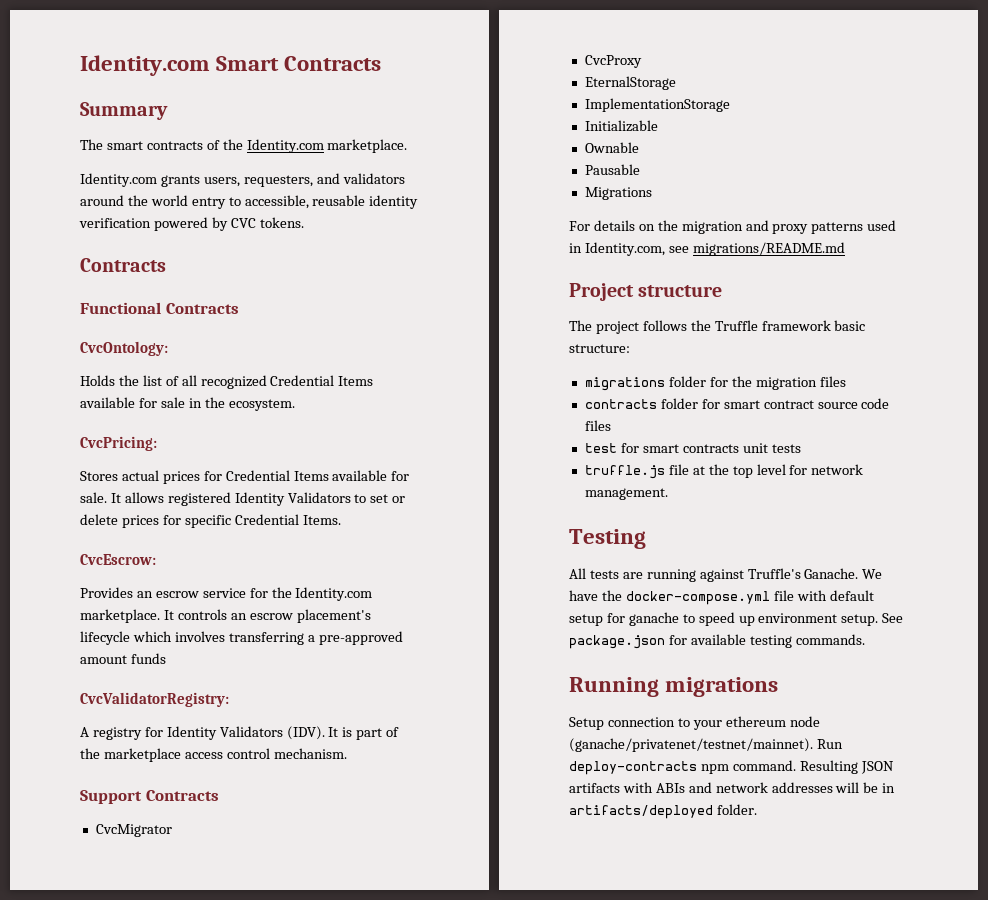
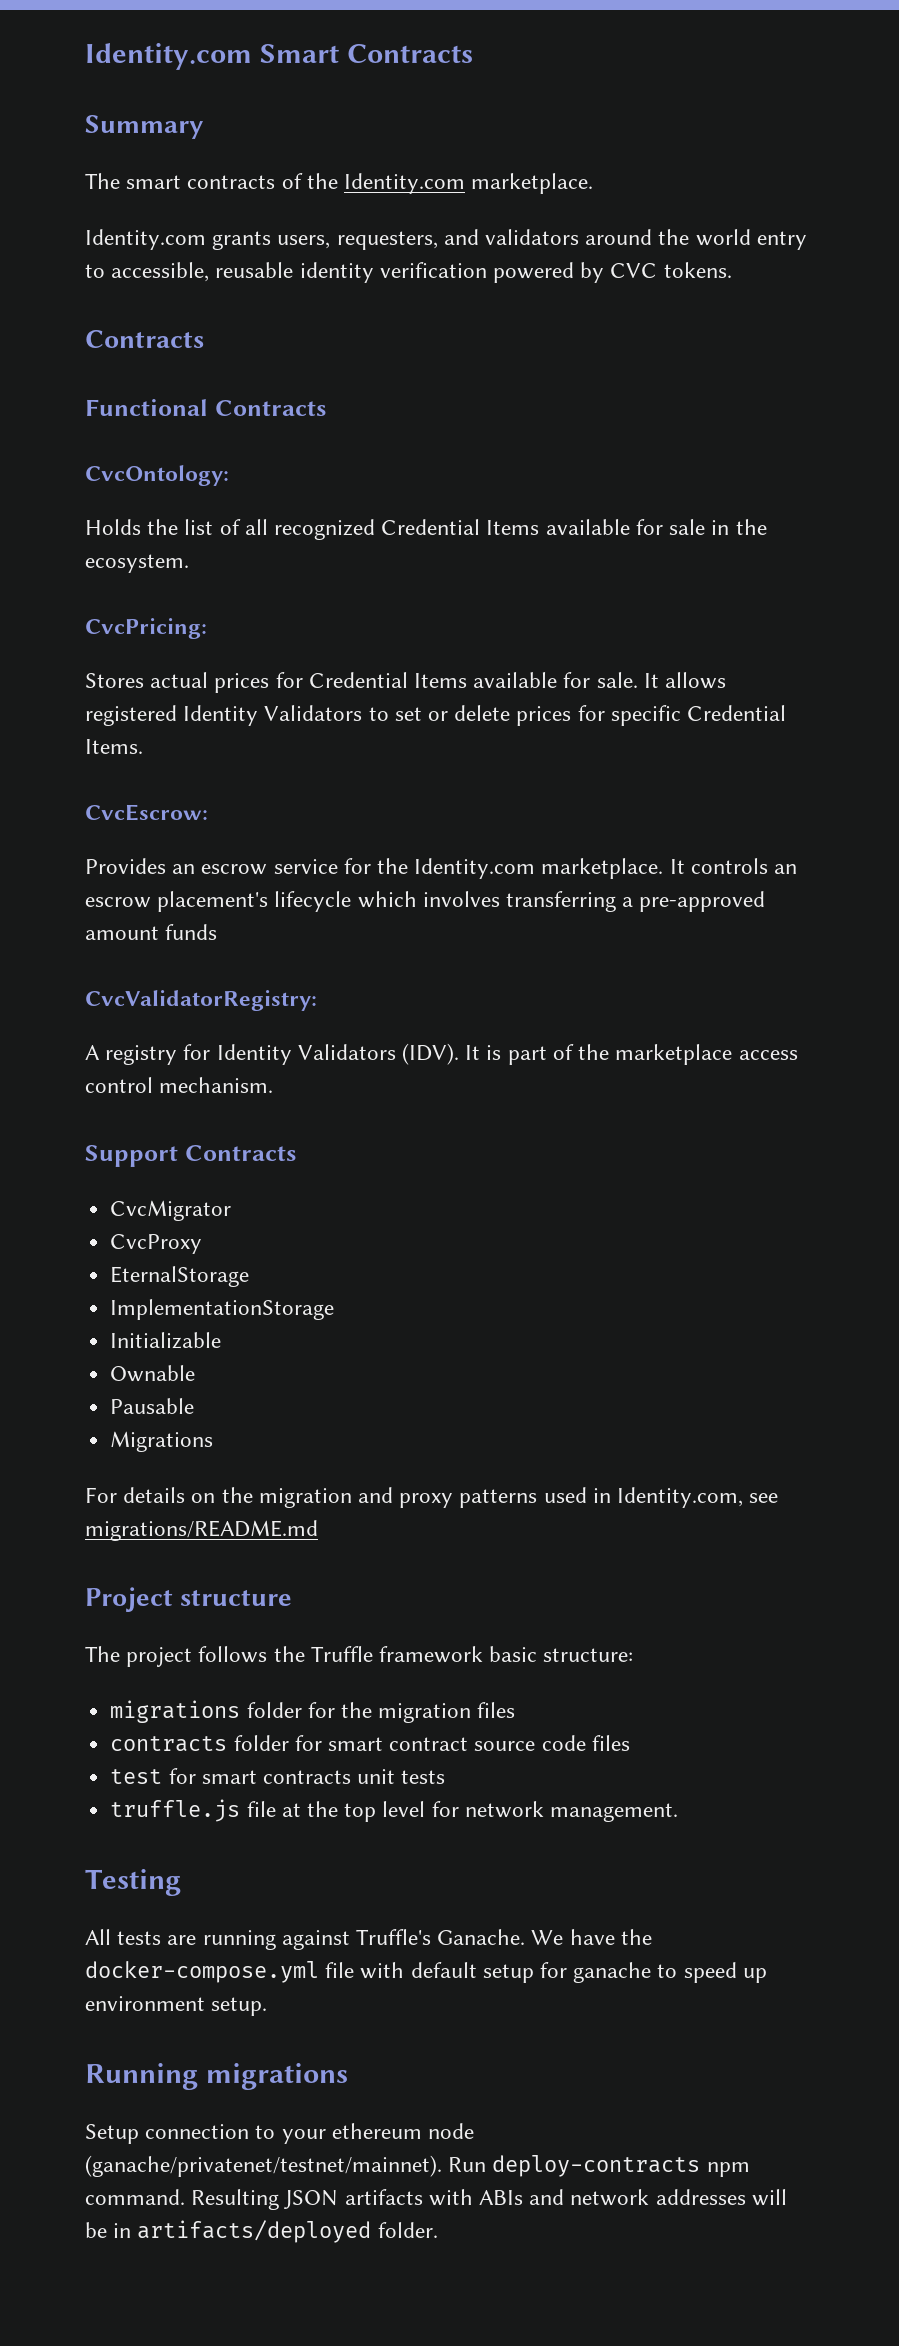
- See package.json for available testing commands.

